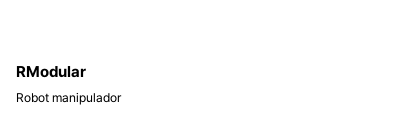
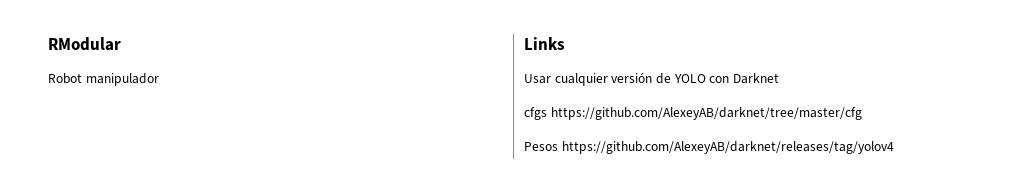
+ Links
+ Usar cualquier versión de YOLO con Darknet
+ cfgs https://github.com/AlexeyAB/darknet/tree/master/cfg
+ Pesos https://github.com/AlexeyAB/darknet/releases/tag/yolov4

